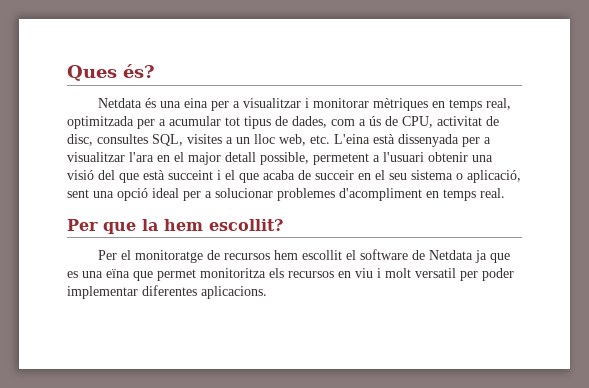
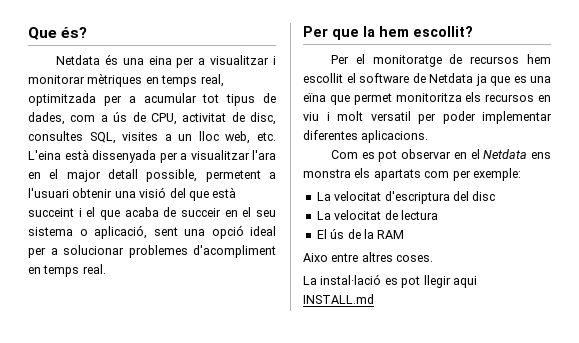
- Ques és?
+ Que és?
+ Com es pot observar en el Netdata ens monstra els apartats com per exemple:
+ La velocitat d'escriptura del disc
+ La velocitat de lectura
+ El ús de la RAM
+ Aixo entre altres coses.
+ La instal·lació es pot llegir aqui INSTALL.md

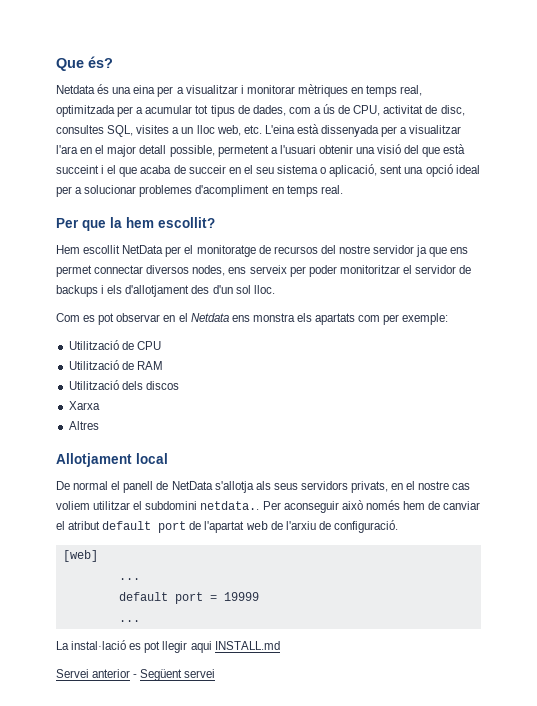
- Per el monitoratge de recursos hem escollit el software de Netdata ja que es una eïna que permet monitoritza els recursos en viu i molt versatil per poder implementar diferentes aplicacions.
+ Hem escollit NetData per el monitoratge de recursos del nostre servidor ja que ens permet connectar diversos nodes, ens serveix per poder monitoritzar el servidor de backups i els d'allotjament des d'un sol lloc.
- La velocitat d'escriptura del disc
- La velocitat de lectura
- El ús de la RAM
- Aixo entre altres coses.
+ Utilització de CPU
+ Utilització de RAM
+ Utilització dels discos
+ Xarxa
+ Altres
+ Allotjament local
+ De normal el panell de NetData s'allotja als seus servidors privats, en el nostre cas voliem utilitzar el subdomini netdata.. Per aconseguir això només hem de canviar el atribut default port de l'apartat web de l'arxiu de configuració.
+ [web]
+ ...
+ default port = 19999
+ ...
+ Servei anterior - Següent servei

